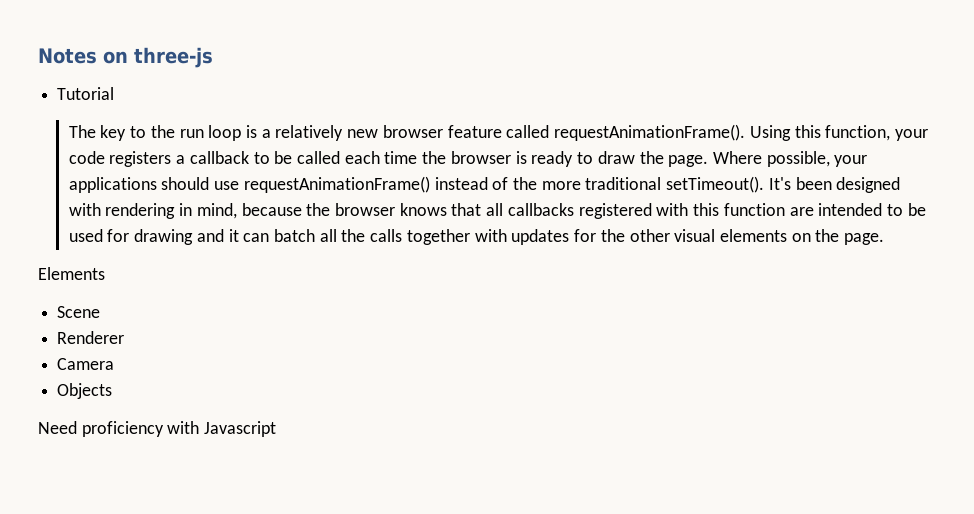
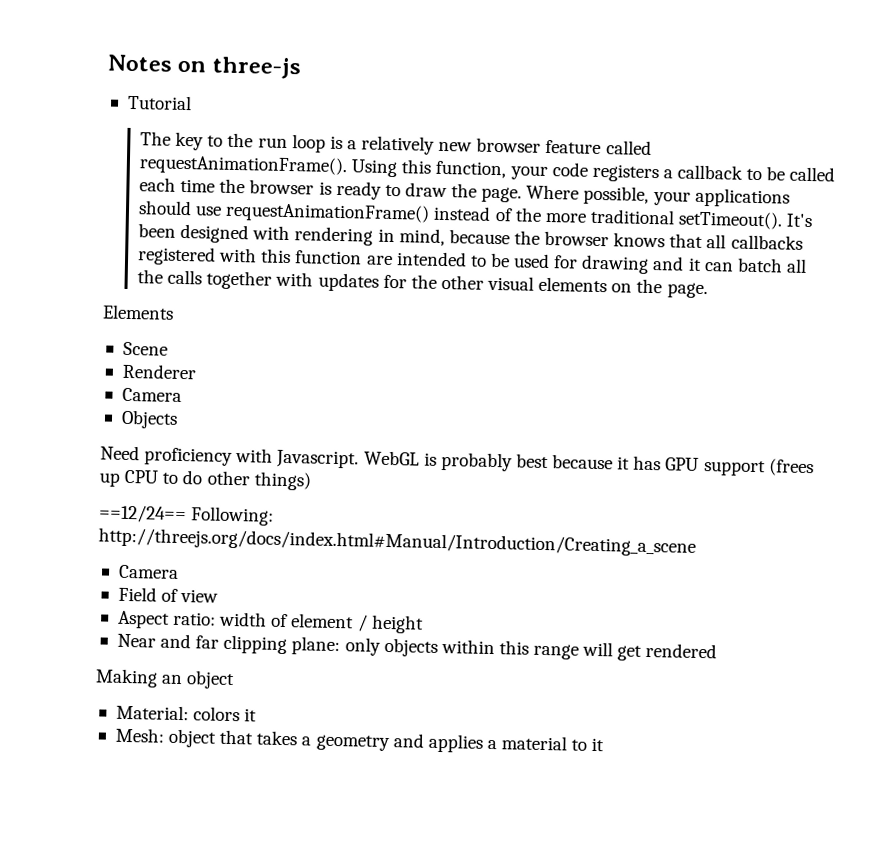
- Need proficiency with Javascript
+ Need proficiency with Javascript. WebGL is probably best because it has GPU support (frees up CPU to do other things)
+ ==12/24== Following: http://threejs.org/docs/index.html#Manual/Introduction/Creating_a_scene
+ Camera
+ Field of view
+ Aspect ratio: width of element / height
+ Near and far clipping plane: only objects within this range will get rendered
+ Making an object
+ Material: colors it
+ Mesh: object that takes a geometry and applies a material to it

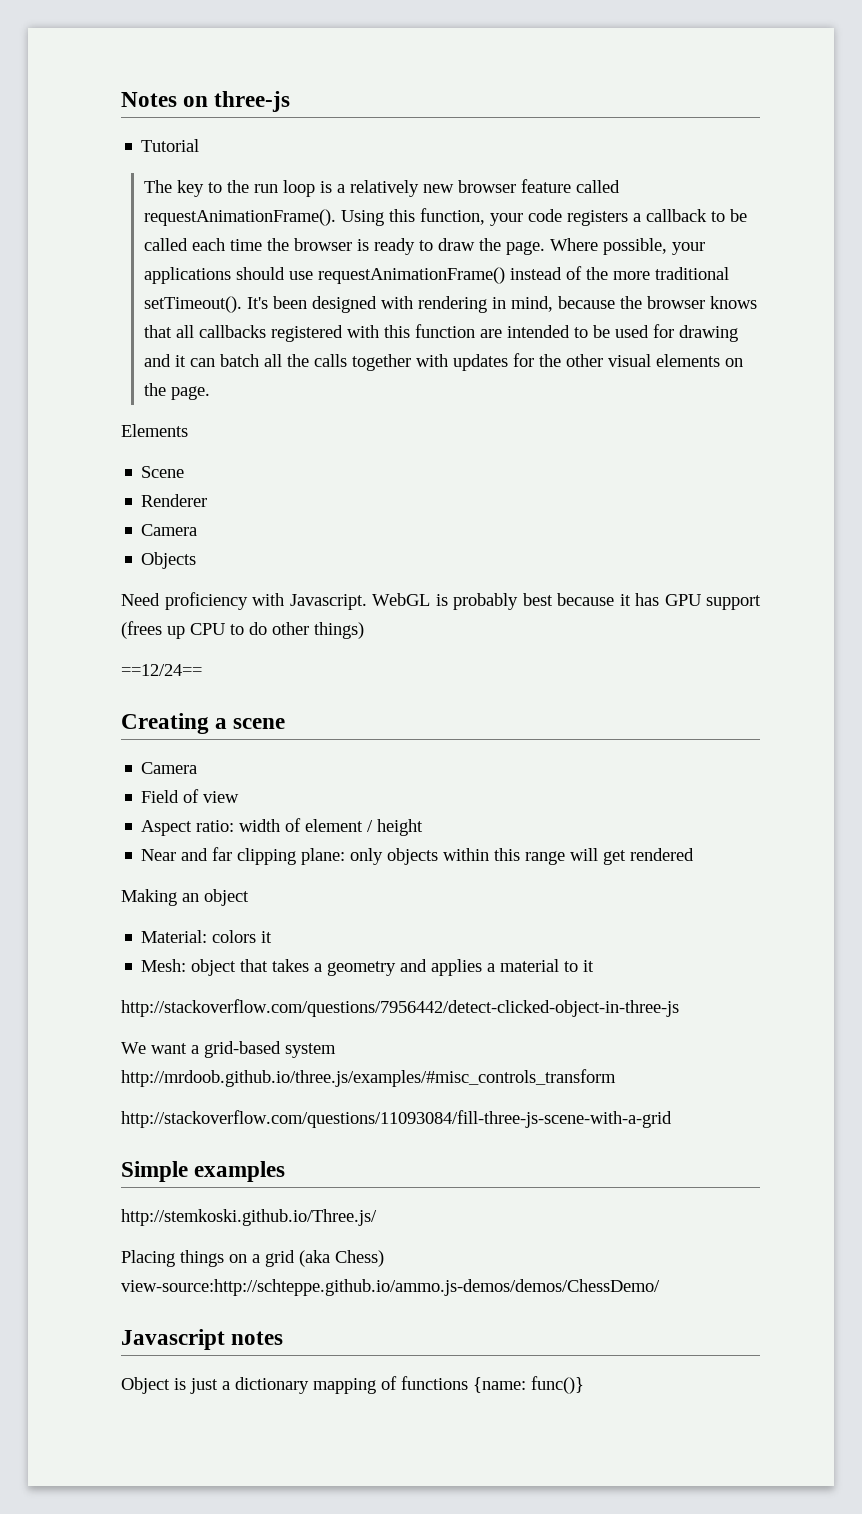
- ==12/24== Following: http://threejs.org/docs/index.html#Manual/Introduction/Creating_a_scene
+ ==12/24==
+ Creating a scene
+ http://stackoverflow.com/questions/7956442/detect-clicked-object-in-three-js
+ We want a grid-based system http://mrdoob.github.io/three.js/examples/#misc_controls_transform
+ http://stackoverflow.com/questions/11093084/fill-three-js-scene-with-a-grid
+ Simple examples
+ http://stemkoski.github.io/Three.js/
+ Placing things on a grid (aka Chess) view-source:http://schteppe.github.io/ammo.js-demos/demos/ChessDemo/
+ Javascript notes
+ Object is just a dictionary mapping of functions {name: func()}

